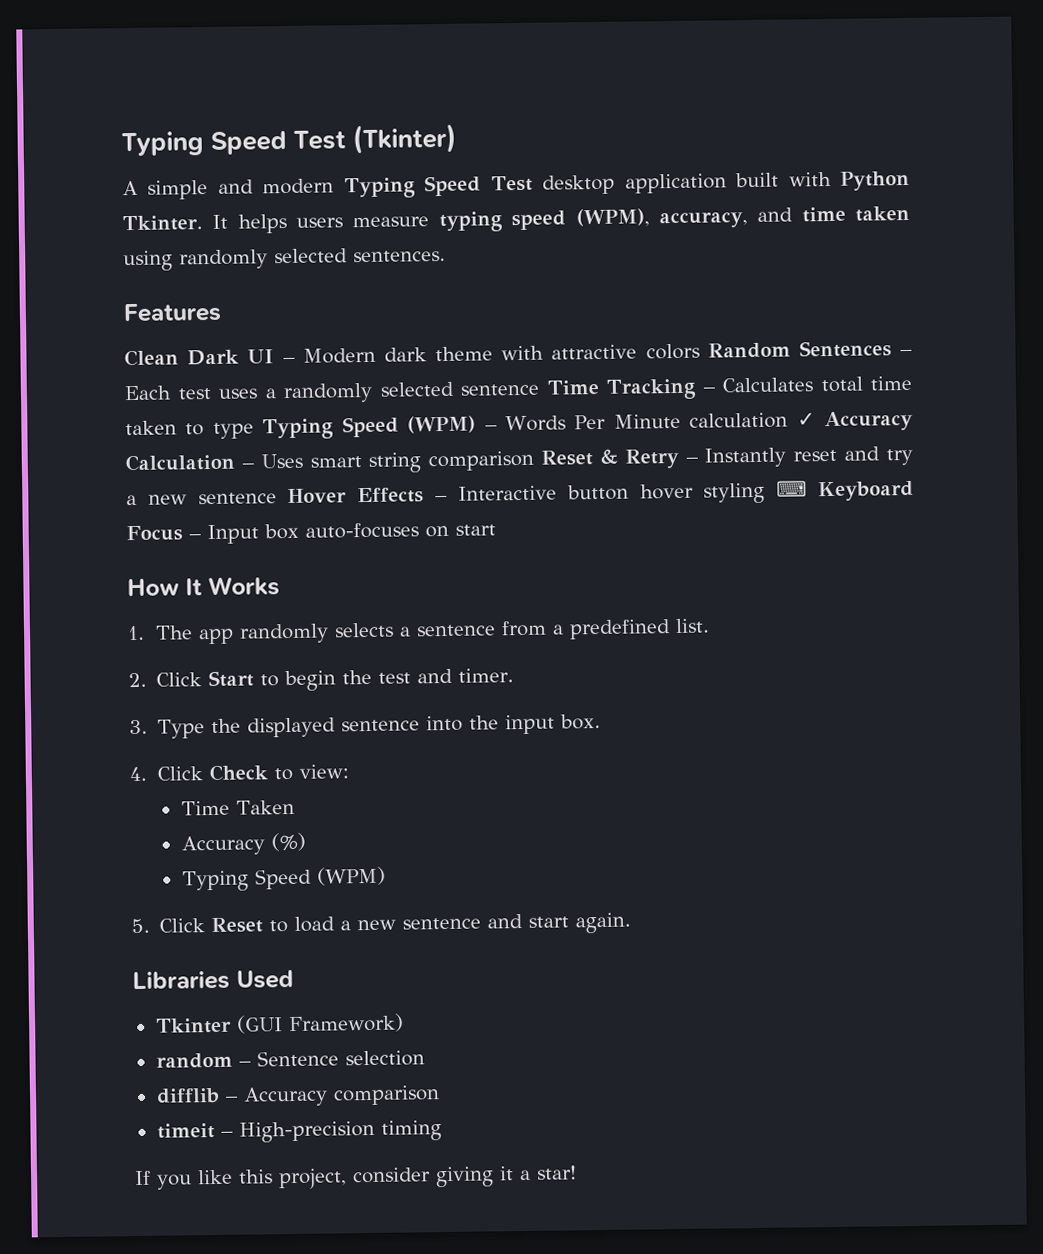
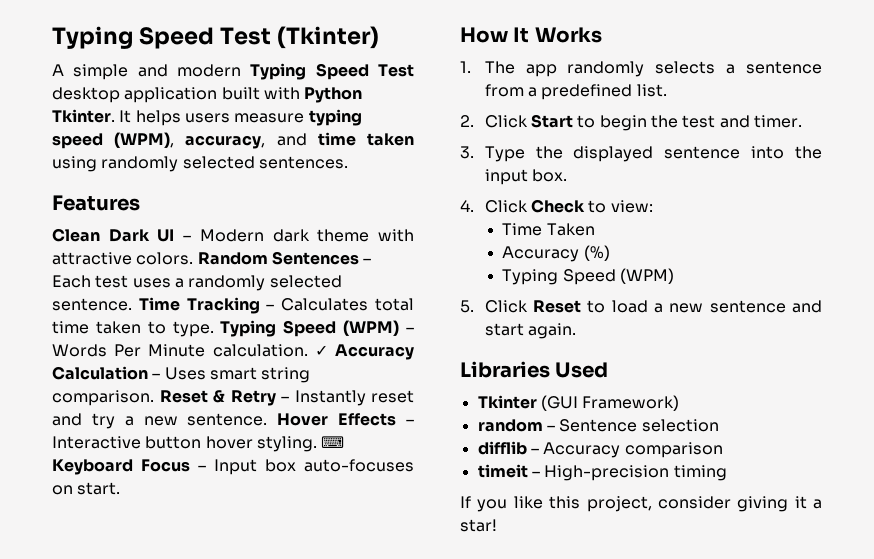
- Clean Dark UI – Modern dark theme with attractive colors Random Sentences – Each test uses a randomly selected sentence Time Tracking – Calculates total time taken to type Typing Speed (WPM) – Words Per Minute calculation ✓ Accuracy Calculation – Uses smart string comparison Reset & Retry – Instantly reset and try a new sentence Hover Effects – Interactive button hover styling ⌨ Keyboard Focus – Input box auto-focuses on start
+ Clean Dark UI – Modern dark theme with attractive colors. Random Sentences – Each test uses a randomly selected sentence. Time Tracking – Calculates total time taken to type. Typing Speed (WPM) – Words Per Minute calculation. ✓ Accuracy Calculation – Uses smart string comparison. Reset & Retry – Instantly reset and try a new sentence. Hover Effects – Interactive button hover styling. ⌨ Keyboard Focus – Input box auto-focuses on start.

